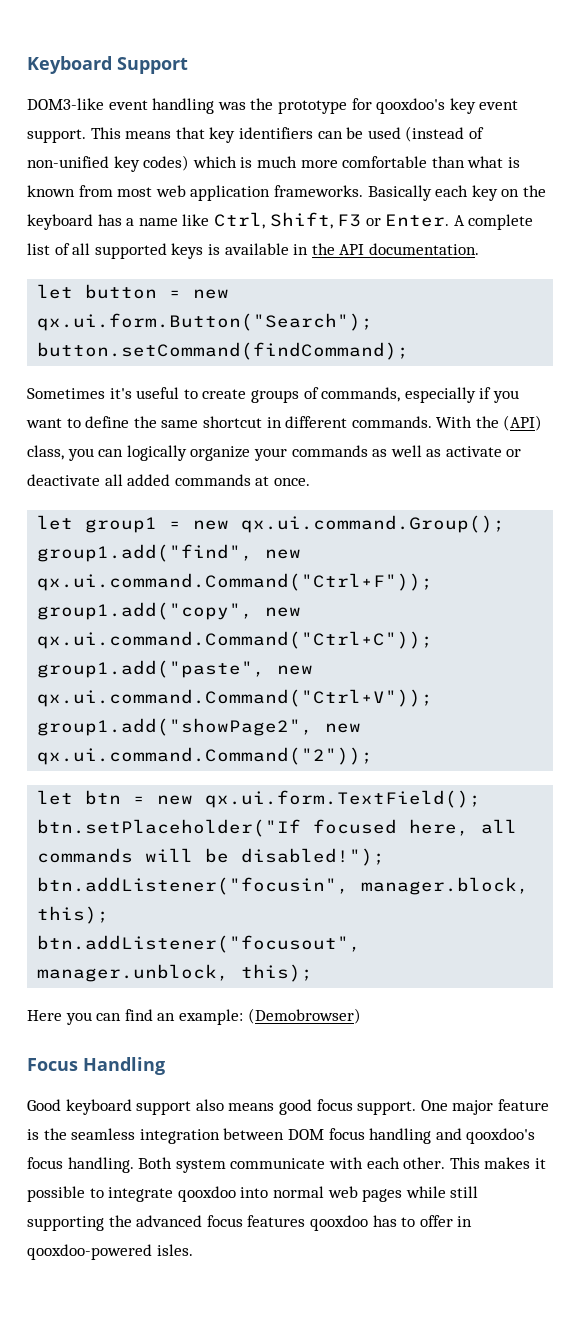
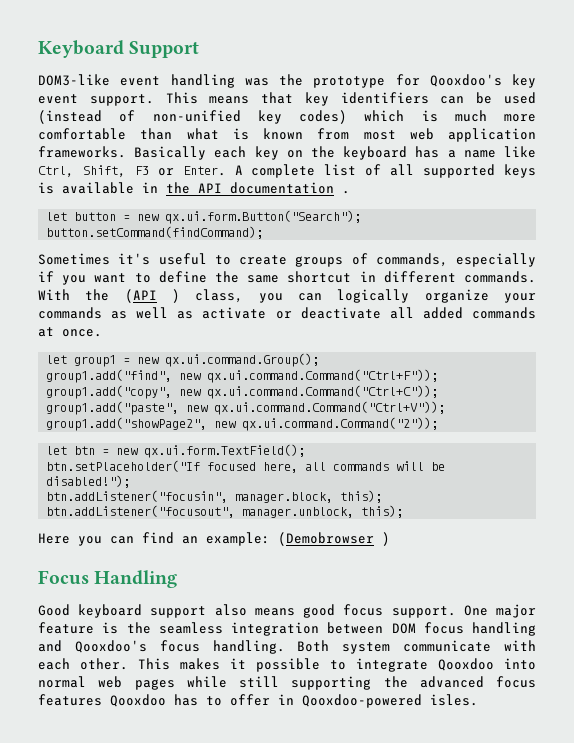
- DOM3-like event handling was the prototype for qooxdoo's key event support.
+ DOM3-like event handling was the prototype for Qooxdoo's key event support.
- A complete list of all supported keys is available in the API documentation.
+ A complete list of all supported keys is available in the API documentation .
- With the (API) class, you can logically organize your commands as well as activate or deactivate all added commands at once.
+ With the (API ) class, you can logically organize your commands as well as activate or deactivate all added commands at once.
- Here you can find an example: (Demobrowser)
+ Here you can find an example: (Demobrowser )
- One major feature is the seamless integration between DOM focus handling and qooxdoo's focus handling.
+ One major feature is the seamless integration between DOM focus handling and Qooxdoo's focus handling.
- This makes it possible to integrate qooxdoo into normal web pages while still supporting the advanced focus features qooxdoo has to offer in qooxdoo-powered isles.
+ This makes it possible to integrate Qooxdoo into normal web pages while still supporting the advanced focus features Qooxdoo has to offer in Qooxdoo-powered isles.

